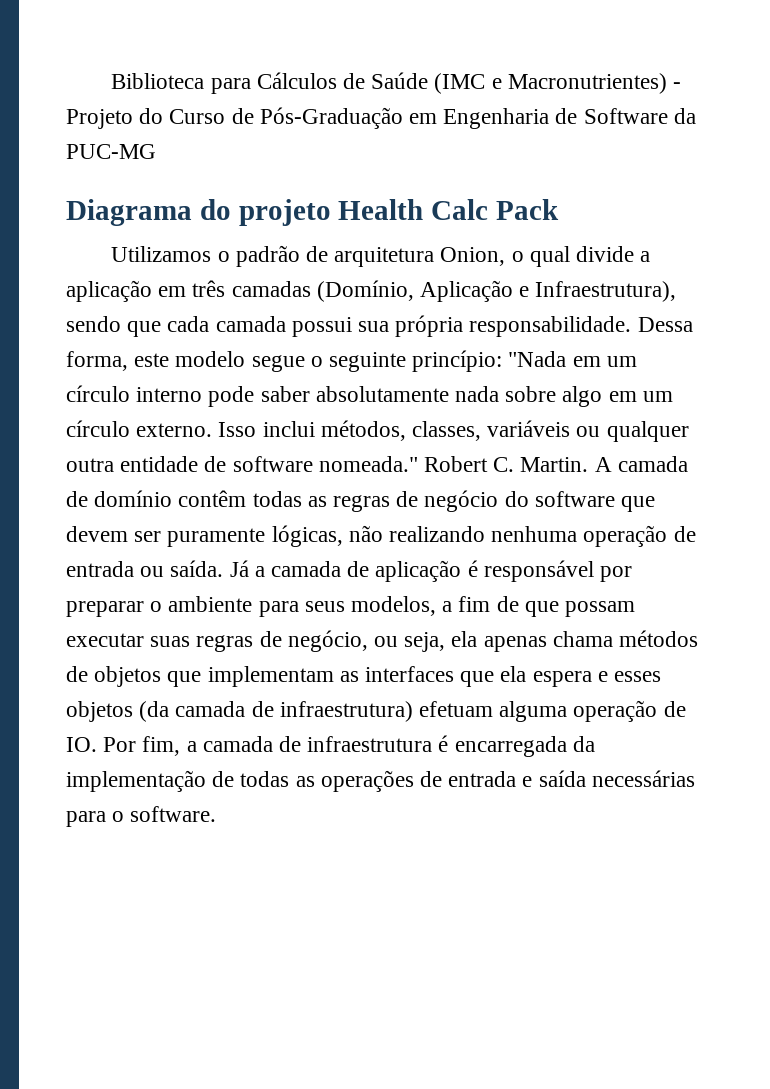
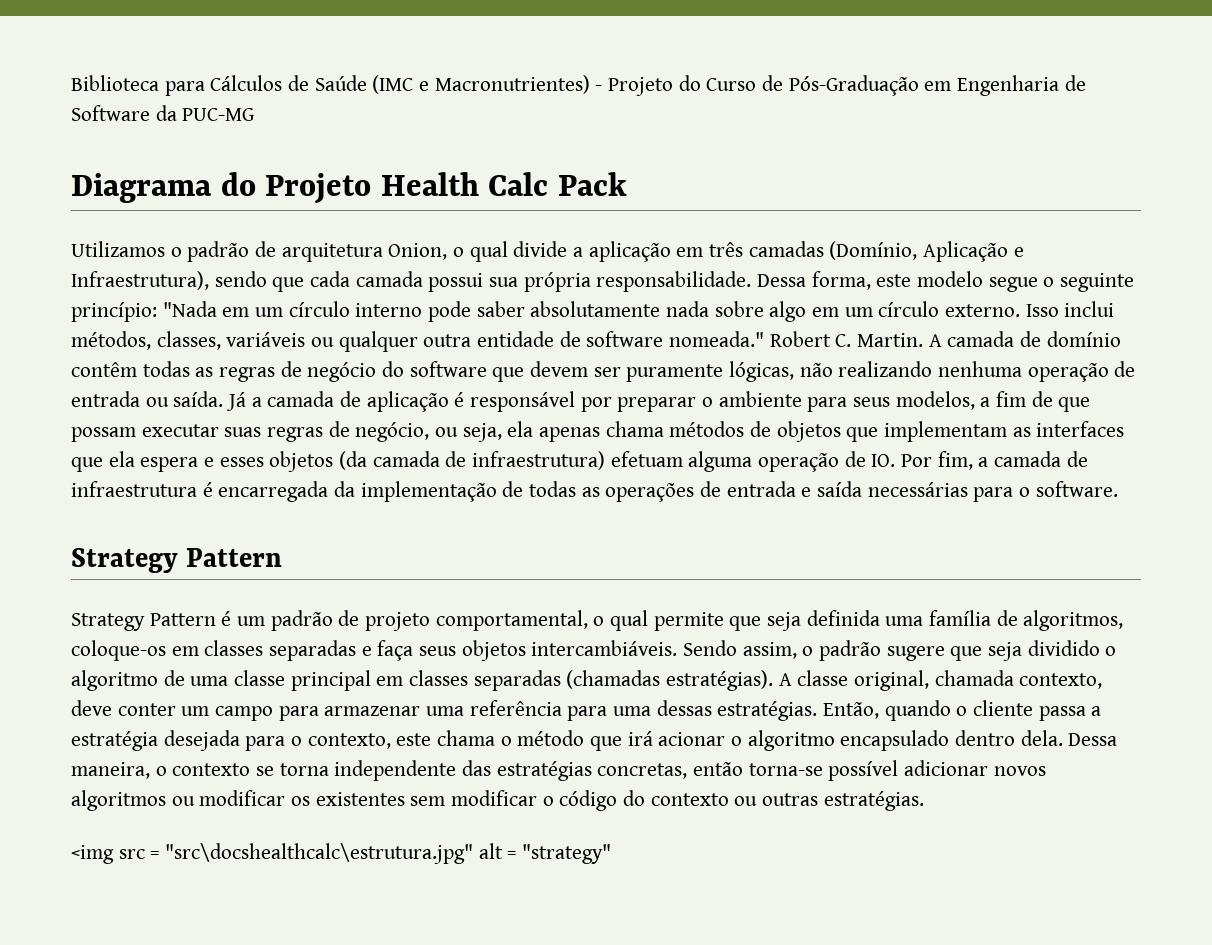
- Diagrama do projeto Health Calc Pack
+ Diagrama do Projeto Health Calc Pack
  Já a camada de aplicação é responsável por preparar o ambiente para seus modelos, a fim de que possam executar suas regras de negócio, ou seja, ela apenas chama métodos de objetos que implementam as interfaces que ela espera e esses objetos (da camada de infraestrutura) efetuam alguma operação de IO. Por fim, a camada de infraestrutura é encarregada da implementação de todas as operações de entrada e saída necessárias para o software.
+ Strategy Pattern
+ Strategy Pattern é um padrão de projeto comportamental, o qual permite que seja definida uma família de algoritmos, coloque-os em classes separadas e faça seus objetos intercambiáveis. Sendo assim, o padrão sugere que seja dividido o algoritmo de uma classe principal em classes separadas (chamadas estratégias). A classe original, chamada contexto, deve conter um campo para armazenar uma referência para uma dessas estratégias. Então, quando o cliente passa a estratégia desejada para o contexto, este chama o método que irá acionar o algoritmo encapsulado dentro dela. Dessa maneira, o contexto se torna independente das estratégias concretas, então torna-se possível adicionar novos algoritmos ou modificar os existentes sem modificar o código do contexto ou outras estratégias.
+ <img src = "src\docshealthcalc\estrutura.jpg" alt = "strategy"

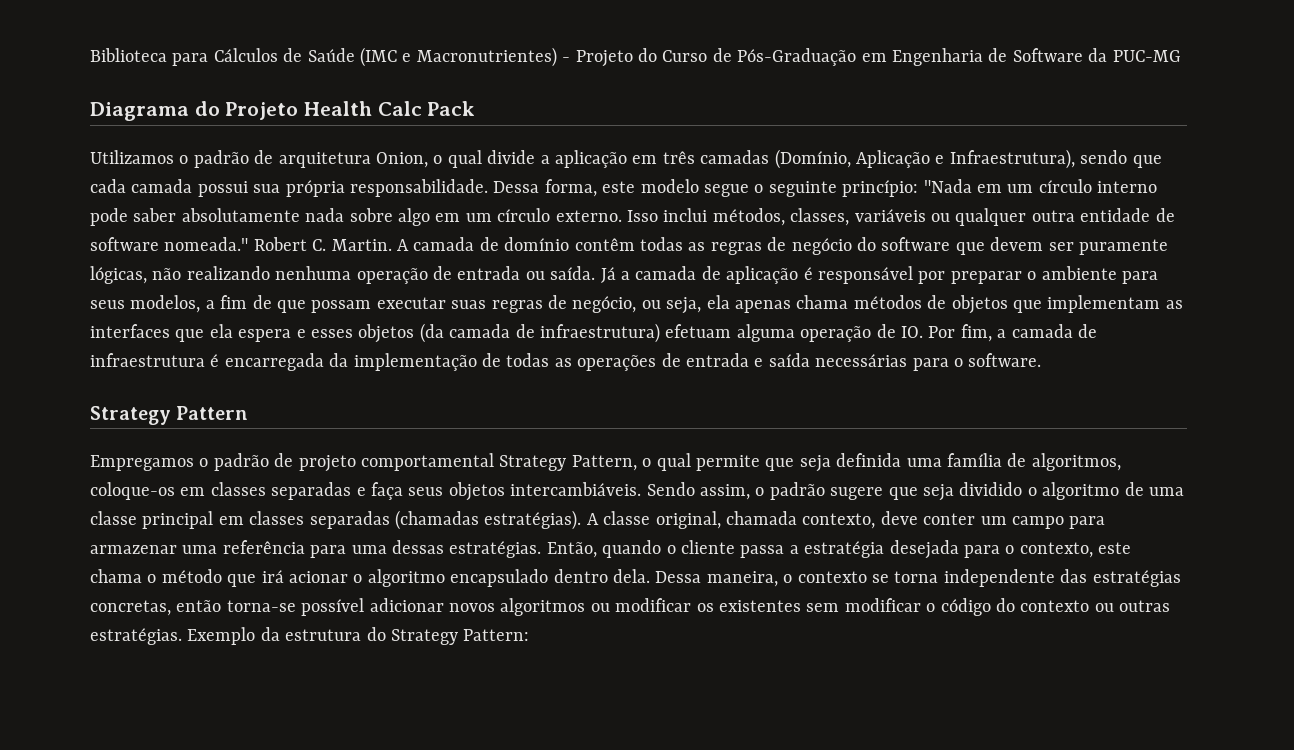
- Strategy Pattern é um padrão de projeto comportamental, o qual permite que seja definida uma família de algoritmos, coloque-os em classes separadas e faça seus objetos intercambiáveis.
+ Empregamos o padrão de projeto comportamental Strategy Pattern, o qual permite que seja definida uma família de algoritmos, coloque-os em classes separadas e faça seus objetos intercambiáveis.
- Dessa maneira, o contexto se torna independente das estratégias concretas, então torna-se possível adicionar novos algoritmos ou modificar os existentes sem modificar o código do contexto ou outras estratégias.
- <img src = "src\docshealthcalc\estrutura.jpg" alt = "strategy"
+ Dessa maneira, o contexto se torna independente das estratégias concretas, então torna-se possível adicionar novos algoritmos ou modificar os existentes sem modificar o código do contexto ou outras estratégias. Exemplo da estrutura do Strategy Pattern:

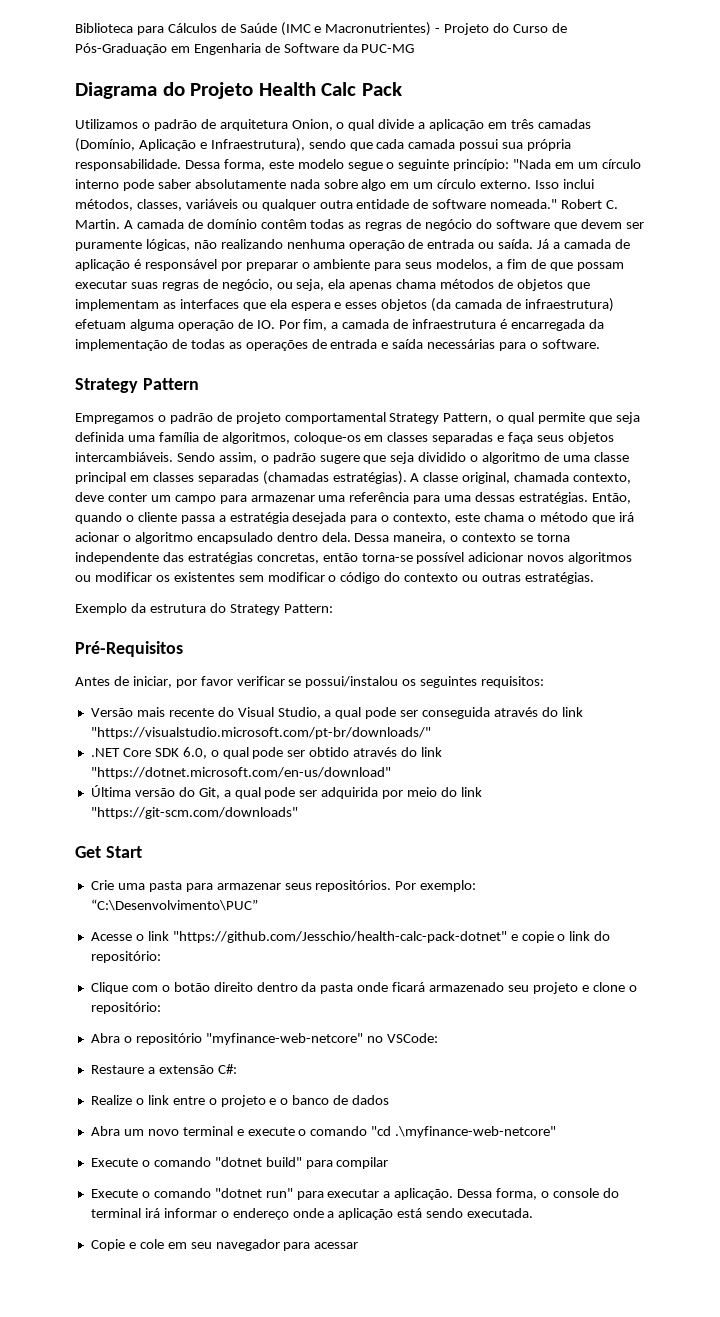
- Dessa maneira, o contexto se torna independente das estratégias concretas, então torna-se possível adicionar novos algoritmos ou modificar os existentes sem modificar o código do contexto ou outras estratégias. Exemplo da estrutura do Strategy Pattern:
+ Dessa maneira, o contexto se torna independente das estratégias concretas, então torna-se possível adicionar novos algoritmos ou modificar os existentes sem modificar o código do contexto ou outras estratégias.
+ Exemplo da estrutura do Strategy Pattern:
+ Pré-Requisitos
+ Antes de iniciar, por favor verificar se possui/instalou os seguintes requisitos:
+ Versão mais recente do Visual Studio, a qual pode ser conseguida através do link "https://visualstudio.microsoft.com/pt-br/downloads/"
+ .NET Core SDK 6.0, o qual pode ser obtido através do link "https://dotnet.microsoft.com/en-us/download"
+ Última versão do Git, a qual pode ser adquirida por meio do link "https://git-scm.com/downloads"
+ Get Start
+ Crie uma pasta para armazenar seus repositórios. Por exemplo: “C:\Desenvolvimento\PUC”
+ Acesse o link "https://github.com/Jesschio/health-calc-pack-dotnet" e copie o link do repositório:
+ Clique com o botão direito dentro da pasta onde ficará armazenado seu projeto e clone o repositório:
+ Abra o repositório "myfinance-web-netcore" no VSCode:
+ Restaure a extensão C#:
+ Realize o link entre o projeto e o banco de dados
+ Abra um novo terminal e execute o comando "cd .\myfinance-web-netcore"
+ Execute o comando "dotnet build" para compilar
+ Execute o comando "dotnet run" para executar a aplicação. Dessa forma, o console do terminal irá informar o endereço onde a aplicação está sendo executada.
+ Copie e cole em seu navegador para acessar

